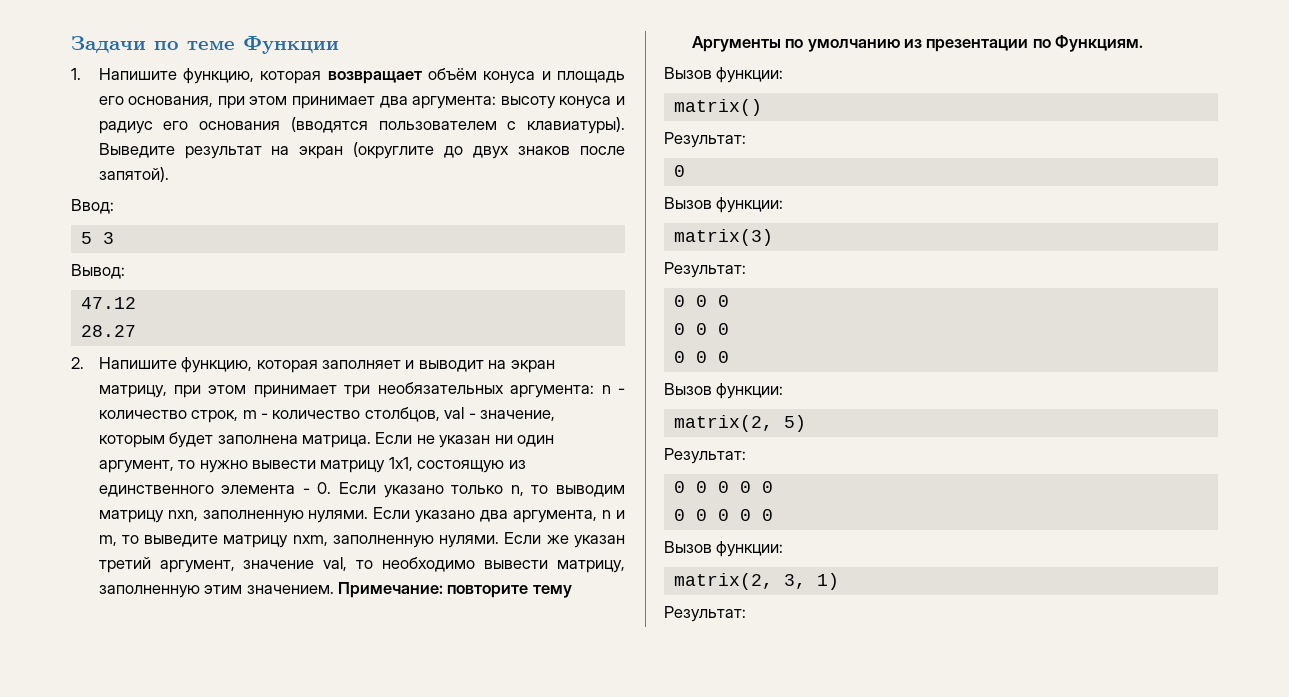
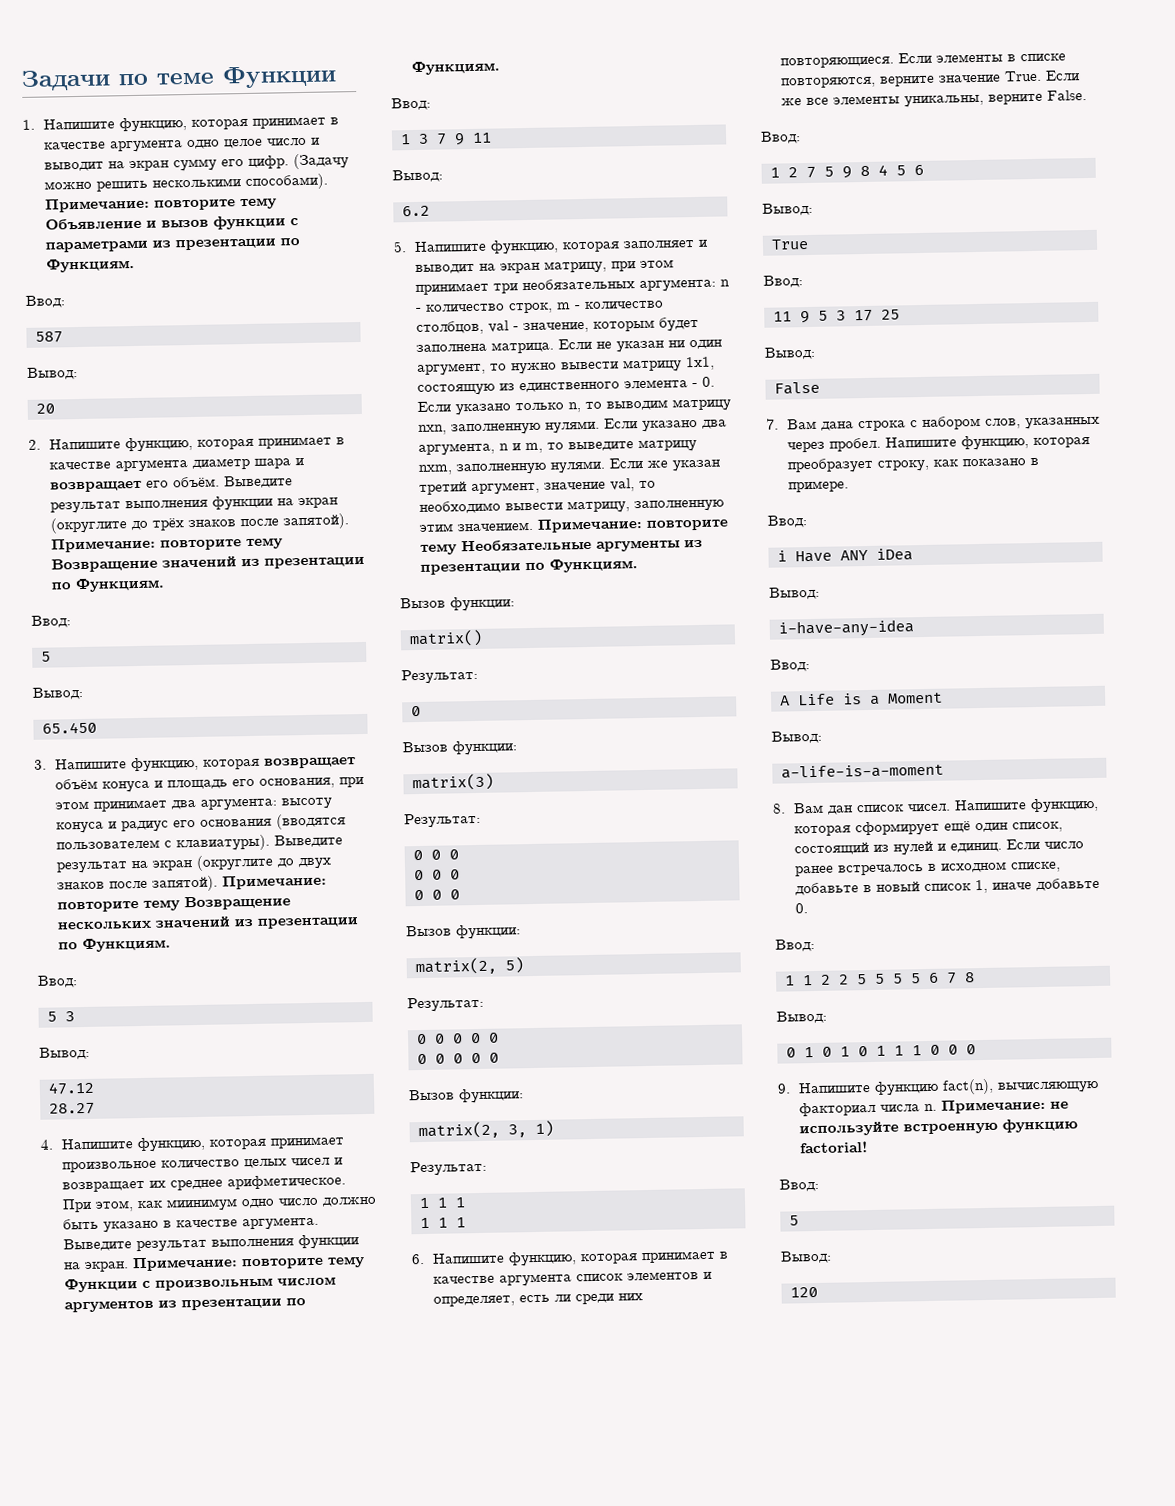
- 1. Напишите функцию, которая возвращает объём конуса и площадь его основания, при этом принимает два аргумента: высоту конуса и радиус его основания (вводятся пользователем с клавиатуры).
+ 1. Напишите функцию, которая принимает в качестве аргумента одно целое число и выводит на экран сумму его цифр. (Задачу можно решить несколькими способами). Примечание: повторите тему Объявление и вызов функции с параметрами из презентации по Функциям.
+ Ввод:
+ 587
+ Вывод:
+ 20
+ 2. Напишите функцию, которая принимает в качестве аргумента диаметр шара и возвращает его объём. Выведите результат выполнения функции на экран (округлите до трёх знаков после запятой). Примечание: повторите тему Возвращение значений из презентации по Функциям.
+ Ввод:
+ 5
+ Вывод:
+ 65.450
+ 3. Напишите функцию, которая возвращает объём конуса и площадь его основания, при этом принимает два аргумента: высоту конуса и радиус его основания (вводятся пользователем с клавиатуры).
+ Примечание: повторите тему Возвращение нескольких значений из презентации по Функциям.
- 2. Напишите функцию, которая заполняет и выводит на экран матрицу, при этом принимает три необязательных аргумента: n - количество строк, m - количество столбцов, val - значение, которым будет заполнена матрица.
+ 4. Напишите функцию, которая принимает произвольное количество целых чисел и возвращает их среднее арифметическое. При этом, как миинимум одно число должно быть указано в качестве аргумента. Выведите результат выполнения функции на экран. Примечание: повторите тему Функции с произвольным числом аргументов из презентации по Функциям.
+ Ввод:
+ 1 3 7 9 11
+ Вывод:
+ 6.2
+ 5. Напишите функцию, которая заполняет и выводит на экран матрицу, при этом принимает три необязательных аргумента: n - количество строк, m - количество столбцов, val - значение, которым будет заполнена матрица.
- Примечание: повторите тему Аргументы по умолчанию из презентации по Функциям.
+ Примечание: повторите тему Необязательные аргументы из презентации по Функциям.
  matrix(2, 3, 1)
  Результат:
+ 1 1 1
+ 1 1 1
+ 6. Напишите функцию, которая принимает в качестве аргумента список элементов и определяет, есть ли среди них повторяющиеся. Если элементы в списке повторяются, верните значение True. Если же все элементы уникальны, верните False.
+ Ввод:
+ 1 2 7 5 9 8 4 5 6
+ Вывод:
+ True
+ Ввод:
+ 11 9 5 3 17 25
+ Вывод:
+ False
+ 7. Вам дана строка с набором слов, указанных через пробел. Напишите функцию, которая преобразует строку, как показано в примере.
+ Ввод:
+ i Have ANY iDea
+ Вывод:
+ i-have-any-idea
+ Ввод:
+ A Life is a Moment
+ Вывод:
+ a-life-is-a-moment
+ 8. Вам дан список чисел. Напишите функцию, которая сформирует ещё один список, состоящий из нулей и единиц. Если число ранее встречалось в исходном списке, добавьте в новый список 1, иначе добавьте 0.
+ Ввод:
+ 1 1 2 2 5 5 5 5 6 7 8
+ Вывод:
+ 0 1 0 1 0 1 1 1 0 0 0
+ 9. Напишите функцию fact(n), вычисляющую факториал числа n. Примечание: не используйте встроенную функцию factorial!
+ Ввод:
+ 5
+ Вывод:
+ 120

